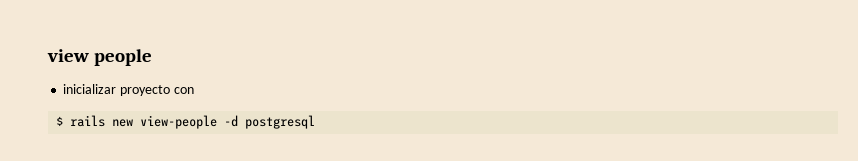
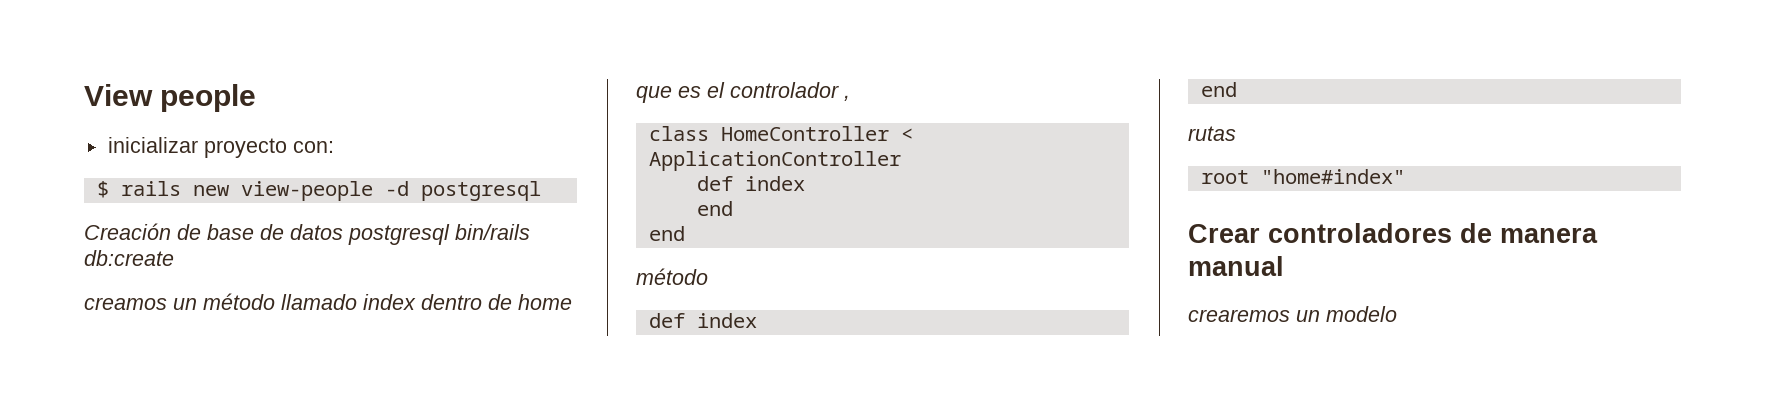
- view people
+ View people
- inicializar proyecto con
+ inicializar proyecto con:
+ Creación de base de datos postgresql bin/rails db:create
+ creamos un método llamado index dentro de home que es el controlador ,
+ class HomeController < ApplicationController
+ def index
+ end
+ end
+ método
+ def index
+ end
+ rutas
+ root "home#index"
+ Crear controladores de manera manual
+ crearemos un modelo

